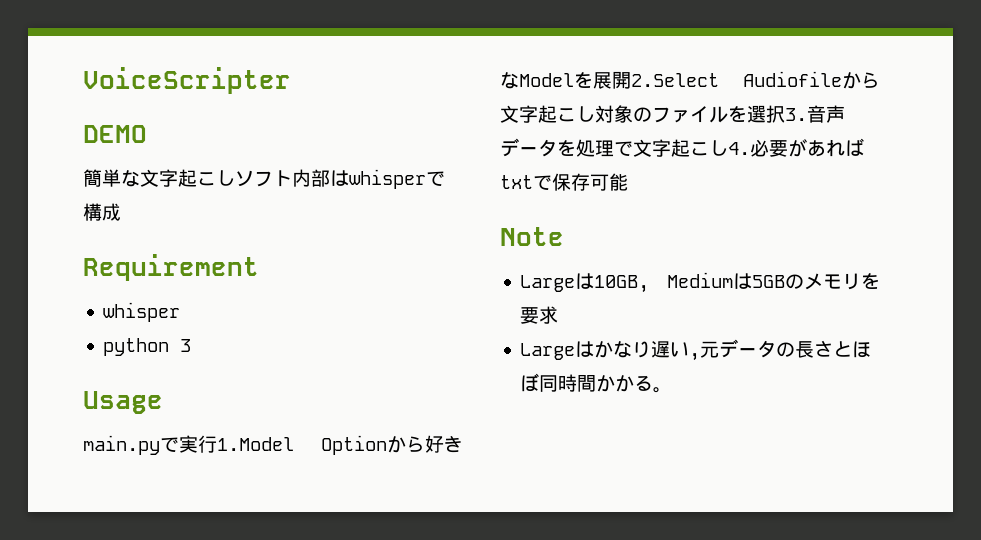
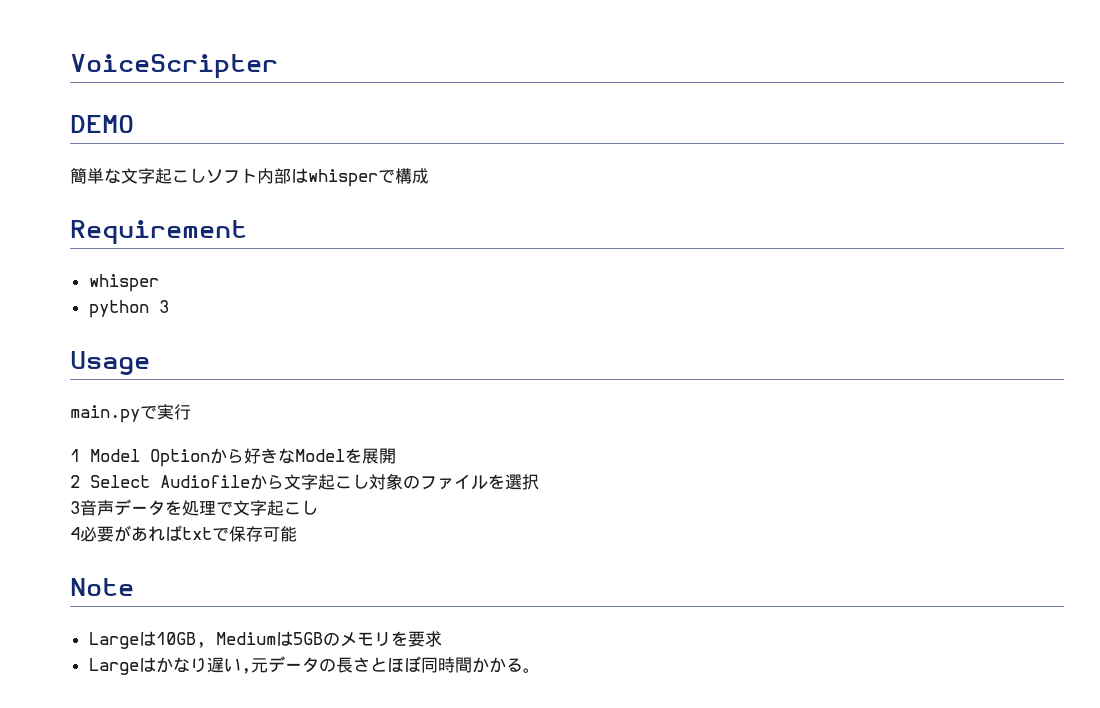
- main.pyで実行1.Model Optionから好きなModelを展開2.Select Audiofileから文字起こし対象のファイルを選択3.音声データを処理で文字起こし4.必要があればtxtで保存可能
+ main.pyで実行
+ 1 Model Optionから好きなModelを展開
+ 2 Select Audiofileから文字起こし対象のファイルを選択
+ 3音声データを処理で文字起こし
+ 4必要があればtxtで保存可能

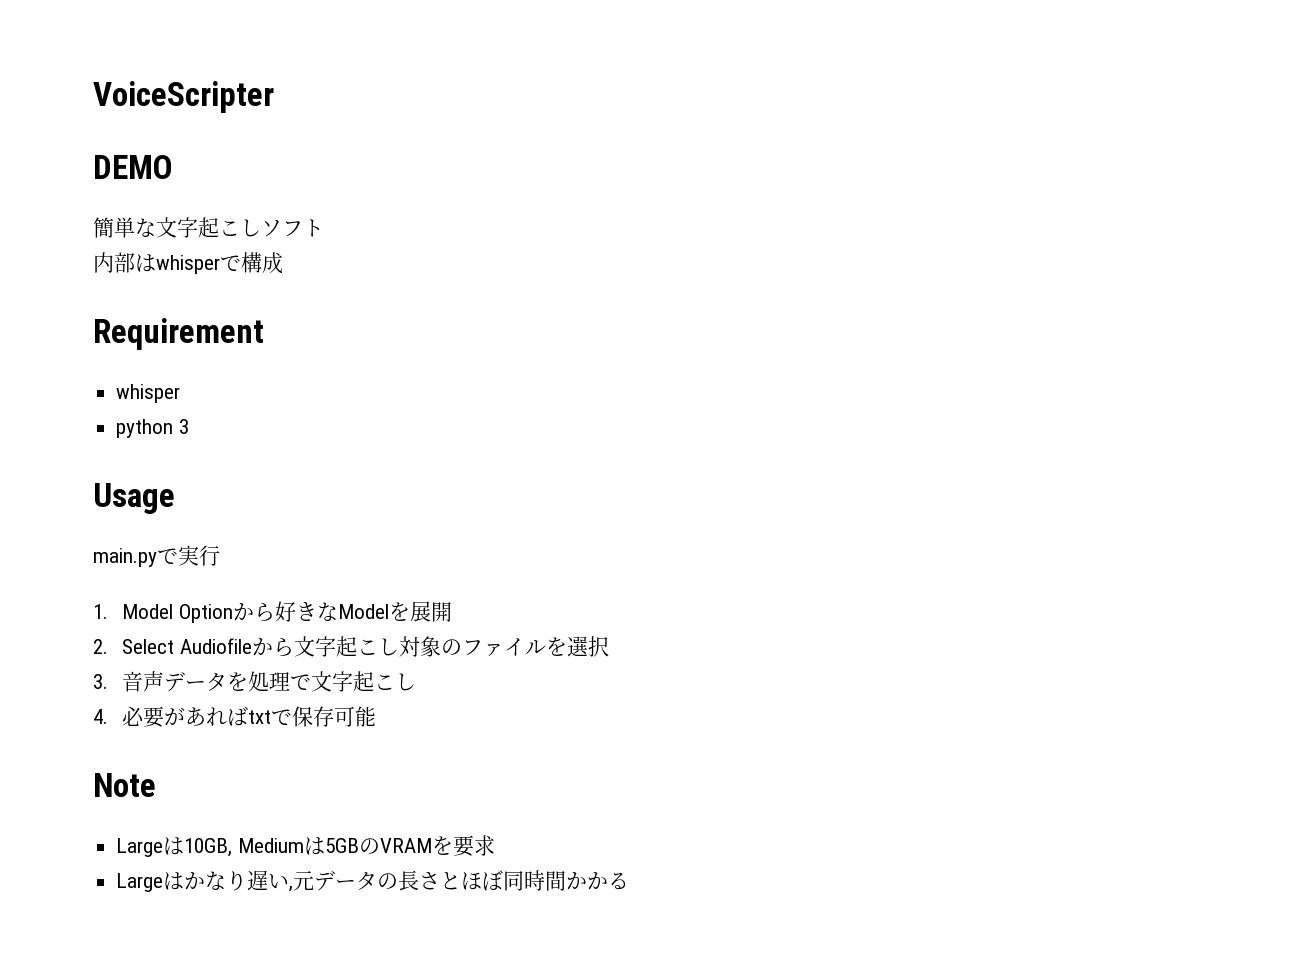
- 簡単な文字起こしソフト内部はwhisperで構成
+ 簡単な文字起こしソフト
+ 内部はwhisperで構成
- 1 Model Optionから好きなModelを展開
+ 1. Model Optionから好きなModelを展開
- 2 Select Audiofileから文字起こし対象のファイルを選択
+ 2. Select Audiofileから文字起こし対象のファイルを選択
- 3音声データを処理で文字起こし
+ 3.音声データを処理で文字起こし
- 4必要があればtxtで保存可能
+ 4.必要があればtxtで保存可能
- Largeは10GB, Mediumは5GBのメモリを要求
+ Largeは10GB, Mediumは5GBのVRAMを要求
- Largeはかなり遅い,元データの長さとほぼ同時間かかる。
+ Largeはかなり遅い,元データの長さとほぼ同時間かかる

